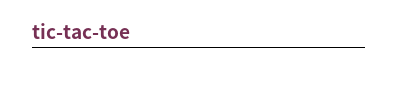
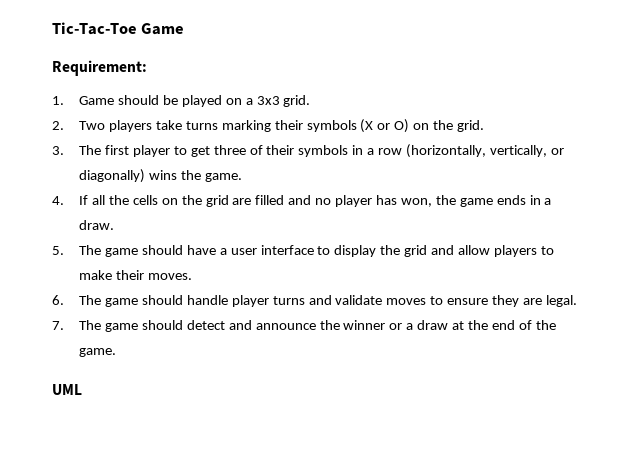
- tic-tac-toe
+ Tic-Tac-Toe Game
+ Requirement:
+ 1. Game should be played on a 3x3 grid.
+ 2. Two players take turns marking their symbols (X or O) on the grid.
+ 3. The first player to get three of their symbols in a row (horizontally, vertically, or diagonally) wins the game.
+ 4. If all the cells on the grid are filled and no player has won, the game ends in a draw.
+ 5. The game should have a user interface to display the grid and allow players to make their moves.
+ 6. The game should handle player turns and validate moves to ensure they are legal.
+ 7. The game should detect and announce the winner or a draw at the end of the game.
+ UML

